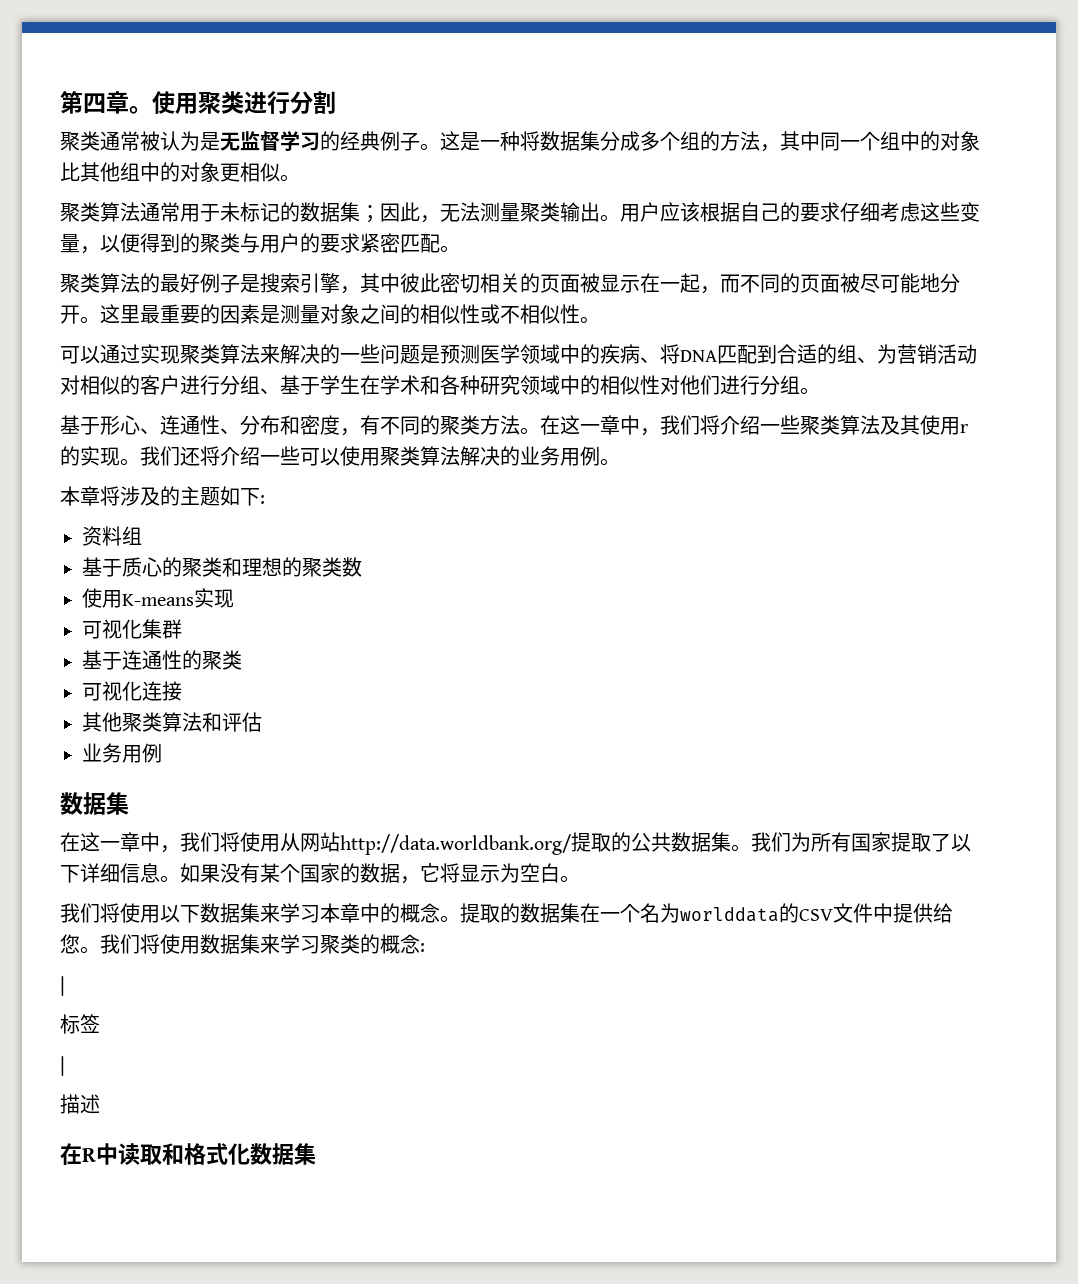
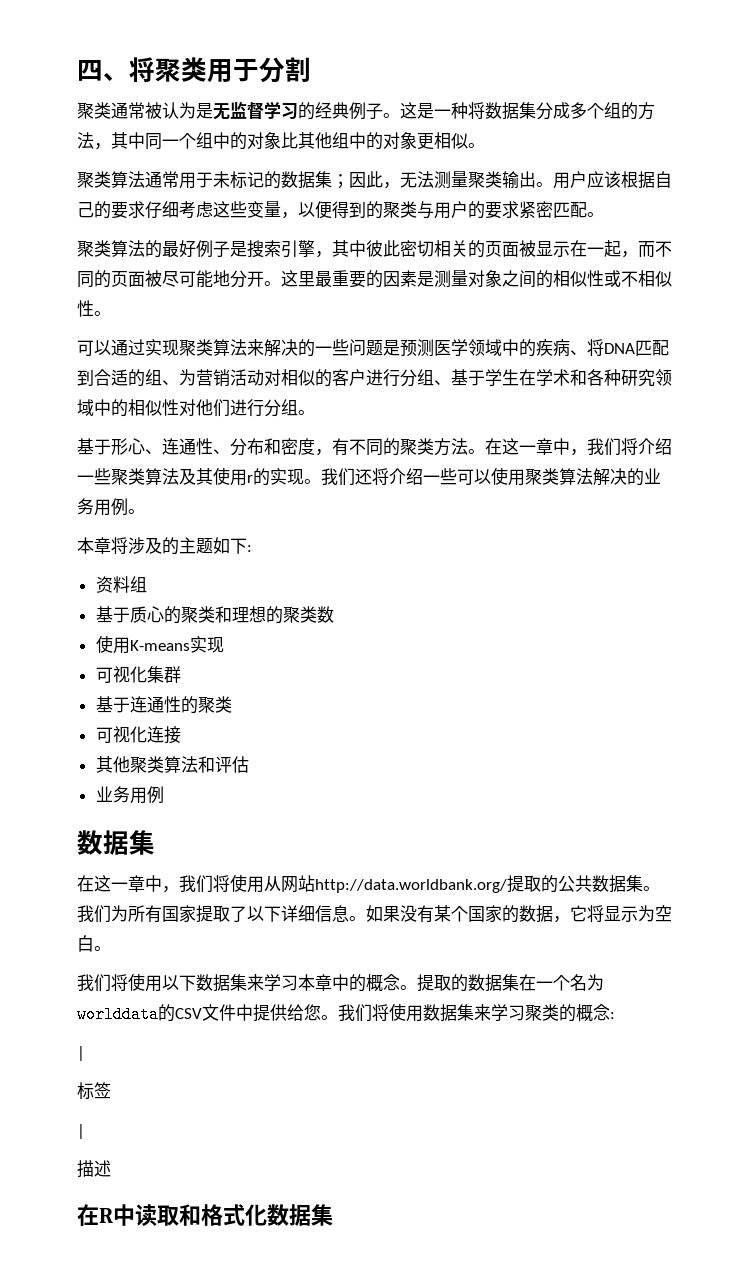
- 第四章。使用聚类进行分割
+ 四、将聚类用于分割

